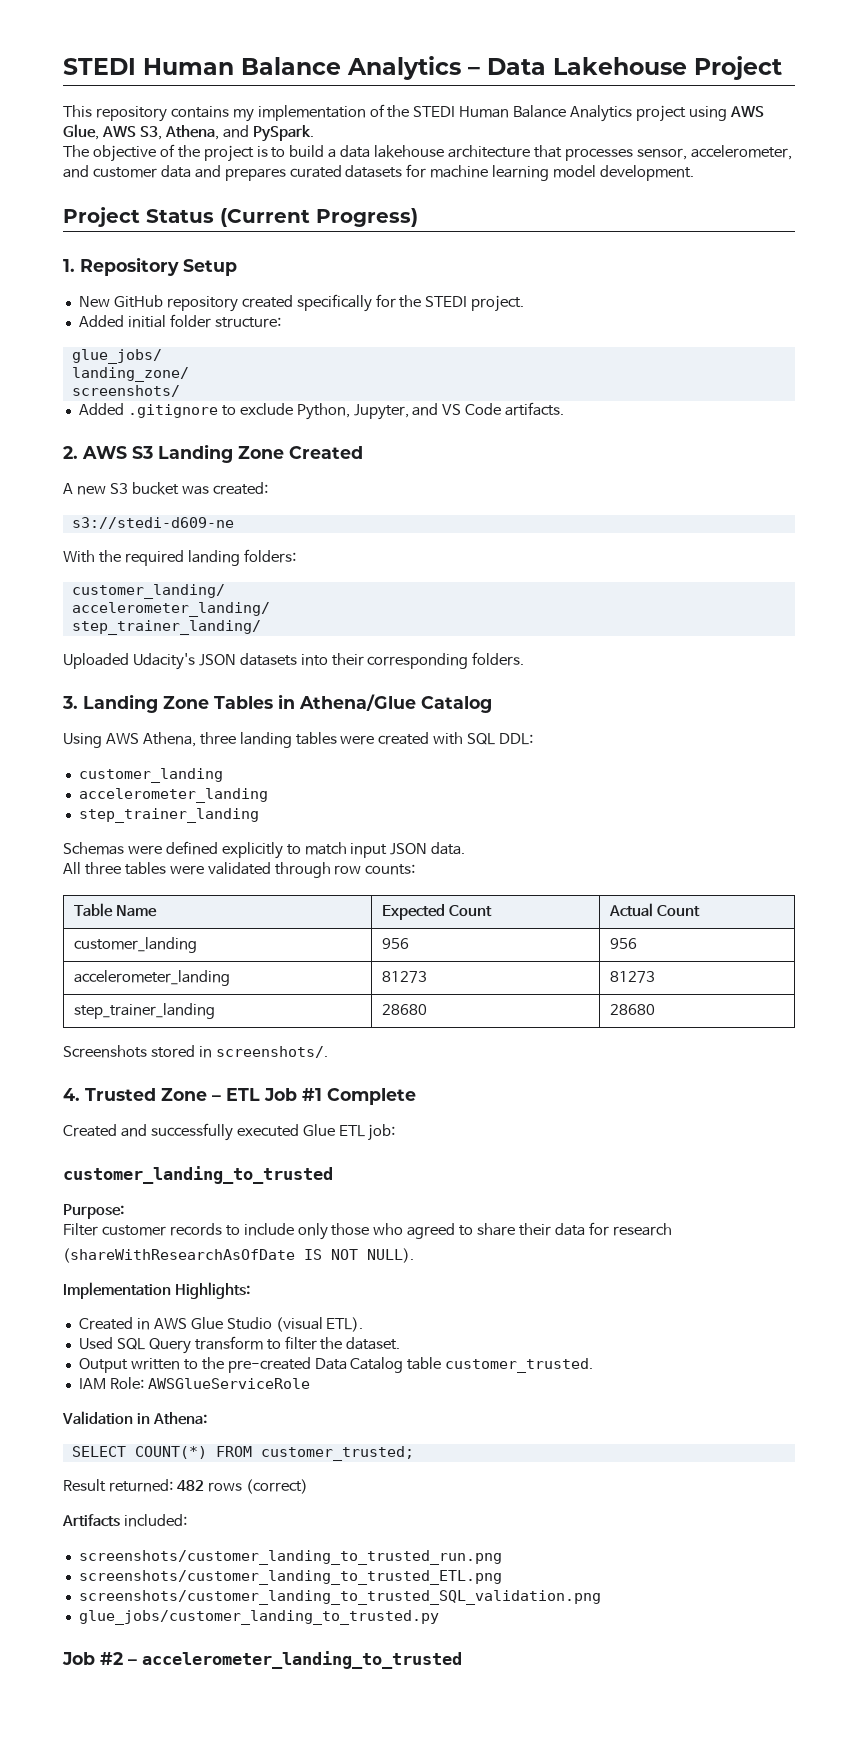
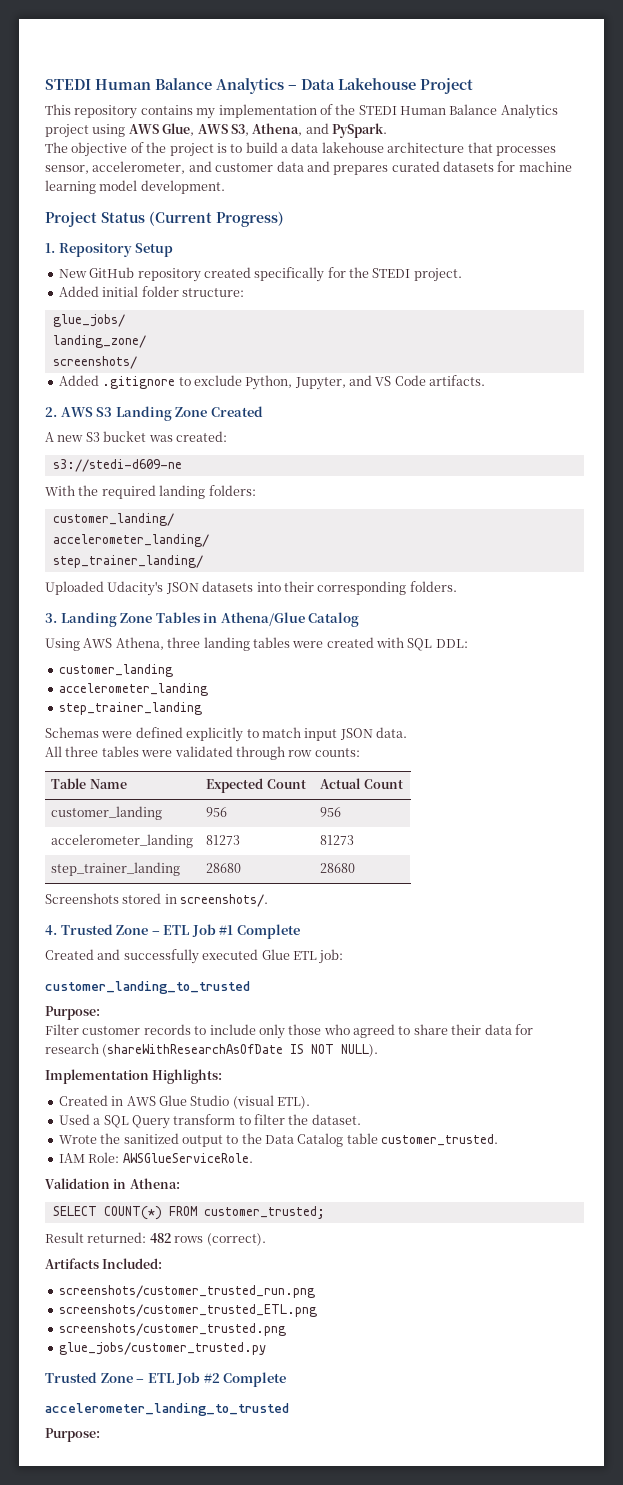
- Filter customer records to include only those who agreed to share their data for research
- (shareWithResearchAsOfDate IS NOT NULL).
+ Filter customer records to include only those who agreed to share their data for research (shareWithResearchAsOfDate IS NOT NULL).
- Used SQL Query transform to filter the dataset.
+ Used a SQL Query transform to filter the dataset.
- Output written to the pre-created Data Catalog table customer_trusted.
+ Wrote the sanitized output to the Data Catalog table customer_trusted.
- IAM Role: AWSGlueServiceRole
+ IAM Role: AWSGlueServiceRole.
- Result returned: 482 rows (correct)
+ Result returned: 482 rows (correct).
- Artifacts included:
- screenshots/customer_landing_to_trusted_run.png
- screenshots/customer_landing_to_trusted_ETL.png
- screenshots/customer_landing_to_trusted_SQL_validation.png
- glue_jobs/customer_landing_to_trusted.py
- Job #2 – accelerometer_landing_to_trusted
+ Artifacts Included:
+ screenshots/customer_trusted_run.png
+ screenshots/customer_trusted_ETL.png
+ screenshots/customer_trusted.png
+ glue_jobs/customer_trusted.py
+ Trusted Zone – ETL Job #2 Complete
+ accelerometer_landing_to_trusted
+ Purpose:

